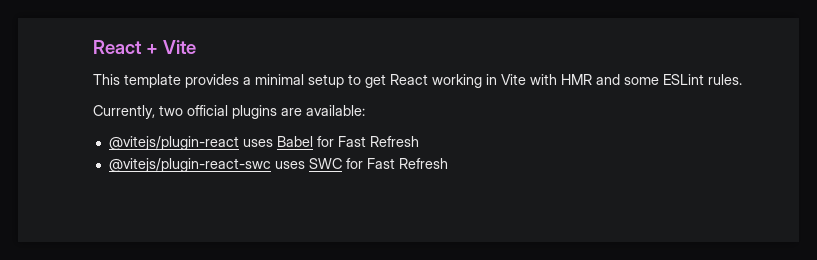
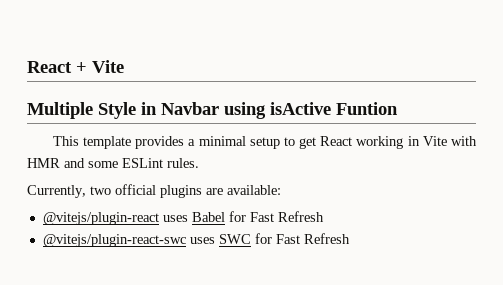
+ Multiple Style in Navbar using isActive Funtion

